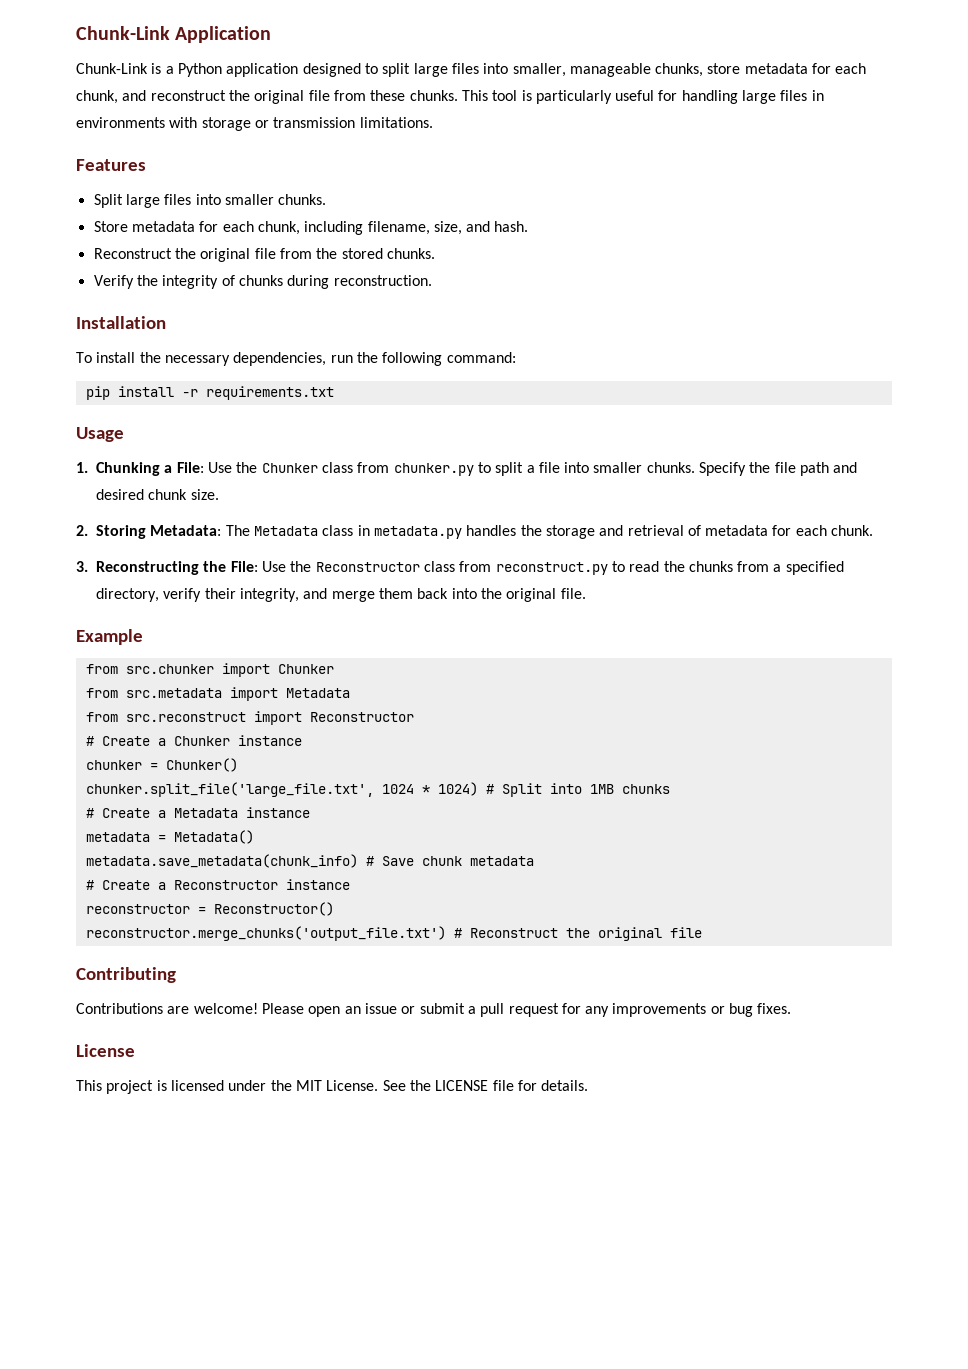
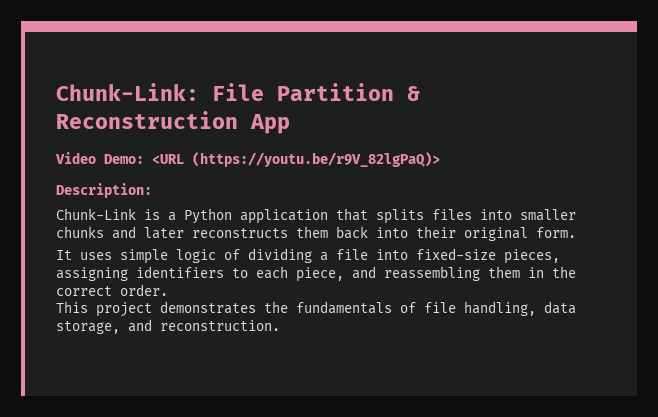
- Chunk-Link Application
+ Chunk-Link: File Partition & Reconstruction App
+ Video Demo: <URL (https://youtu.be/r9V_82lgPaQ)>
+ Description:
- Chunk-Link is a Python application designed to split large files into smaller, manageable chunks, store metadata for each chunk, and reconstruct the original file from these chunks. This tool is particularly useful for handling large files in environments with storage or transmission limitations.
- Features
- Split large files into smaller chunks.
- Store metadata for each chunk, including filename, size, and hash.
- Reconstruct the original file from the stored chunks.
- Verify the integrity of chunks during reconstruction.
- Installation
- To install the necessary dependencies, run the following command:
- pip install -r requirements.txt
- Usage
- 1. Chunking a File: Use the Chunker class from chunker.py to split a file into smaller chunks. Specify the file path and desired chunk size.
- 2. Storing Metadata: The Metadata class in metadata.py handles the storage and retrieval of metadata for each chunk.
- 3. Reconstructing the File: Use the Reconstructor class from reconstruct.py to read the chunks from a specified directory, verify their integrity, and merge them back into the original file.
- Example
- from src.chunker import Chunker
- from src.metadata import Metadata
- from src.reconstruct import Reconstructor
- # Create a Chunker instance
- chunker = Chunker()
- chunker.split_file('large_file.txt', 1024 * 1024) # Split into 1MB chunks
- # Create a Metadata instance
- metadata = Metadata()
- metadata.save_metadata(chunk_info) # Save chunk metadata
- # Create a Reconstructor instance
- reconstructor = Reconstructor()
- reconstructor.merge_chunks('output_file.txt') # Reconstruct the original file
- Contributing
- Contributions are welcome! Please open an issue or submit a pull request for any improvements or bug fixes.
- License
- This project is licensed under the MIT License. See the LICENSE file for details.
+ Chunk-Link is a Python application that splits files into smaller chunks and later reconstructs them back into their original form.
+ It uses simple logic of dividing a file into fixed-size pieces, assigning identifiers to each piece, and reassembling them in the correct order.
+ This project demonstrates the fundamentals of file handling, data storage, and reconstruction.

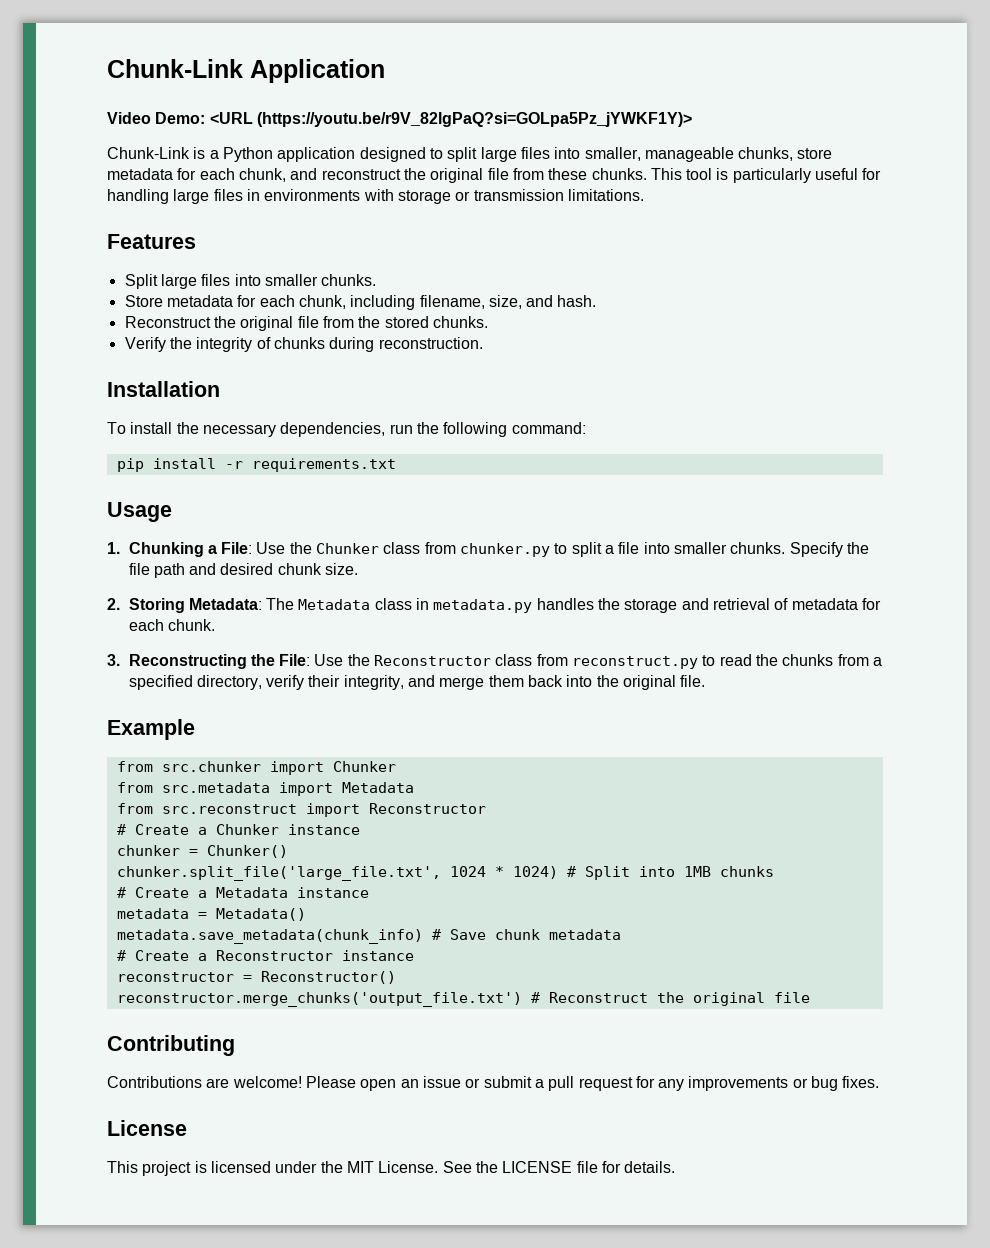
- Chunk-Link: File Partition & Reconstruction App
+ Chunk-Link Application
- Video Demo: <URL (https://youtu.be/r9V_82lgPaQ)>
- Description:
+ Video Demo: <URL (https://youtu.be/r9V_82lgPaQ?si=GOLpa5Pz_jYWKF1Y)>
- Chunk-Link is a Python application that splits files into smaller chunks and later reconstructs them back into their original form.
- It uses simple logic of dividing a file into fixed-size pieces, assigning identifiers to each piece, and reassembling them in the correct order.
- This project demonstrates the fundamentals of file handling, data storage, and reconstruction.
+ Chunk-Link is a Python application designed to split large files into smaller, manageable chunks, store metadata for each chunk, and reconstruct the original file from these chunks. This tool is particularly useful for handling large files in environments with storage or transmission limitations.
+ Features
+ Split large files into smaller chunks.
+ Store metadata for each chunk, including filename, size, and hash.
+ Reconstruct the original file from the stored chunks.
+ Verify the integrity of chunks during reconstruction.
+ Installation
+ To install the necessary dependencies, run the following command:
+ pip install -r requirements.txt
+ Usage
+ 1. Chunking a File: Use the Chunker class from chunker.py to split a file into smaller chunks. Specify the file path and desired chunk size.
+ 2. Storing Metadata: The Metadata class in metadata.py handles the storage and retrieval of metadata for each chunk.
+ 3. Reconstructing the File: Use the Reconstructor class from reconstruct.py to read the chunks from a specified directory, verify their integrity, and merge them back into the original file.
+ Example
+ from src.chunker import Chunker
+ from src.metadata import Metadata
+ from src.reconstruct import Reconstructor
+ # Create a Chunker instance
+ chunker = Chunker()
+ chunker.split_file('large_file.txt', 1024 * 1024) # Split into 1MB chunks
+ # Create a Metadata instance
+ metadata = Metadata()
+ metadata.save_metadata(chunk_info) # Save chunk metadata
+ # Create a Reconstructor instance
+ reconstructor = Reconstructor()
+ reconstructor.merge_chunks('output_file.txt') # Reconstruct the original file
+ Contributing
+ Contributions are welcome! Please open an issue or submit a pull request for any improvements or bug fixes.
+ License
+ This project is licensed under the MIT License. See the LICENSE file for details.

